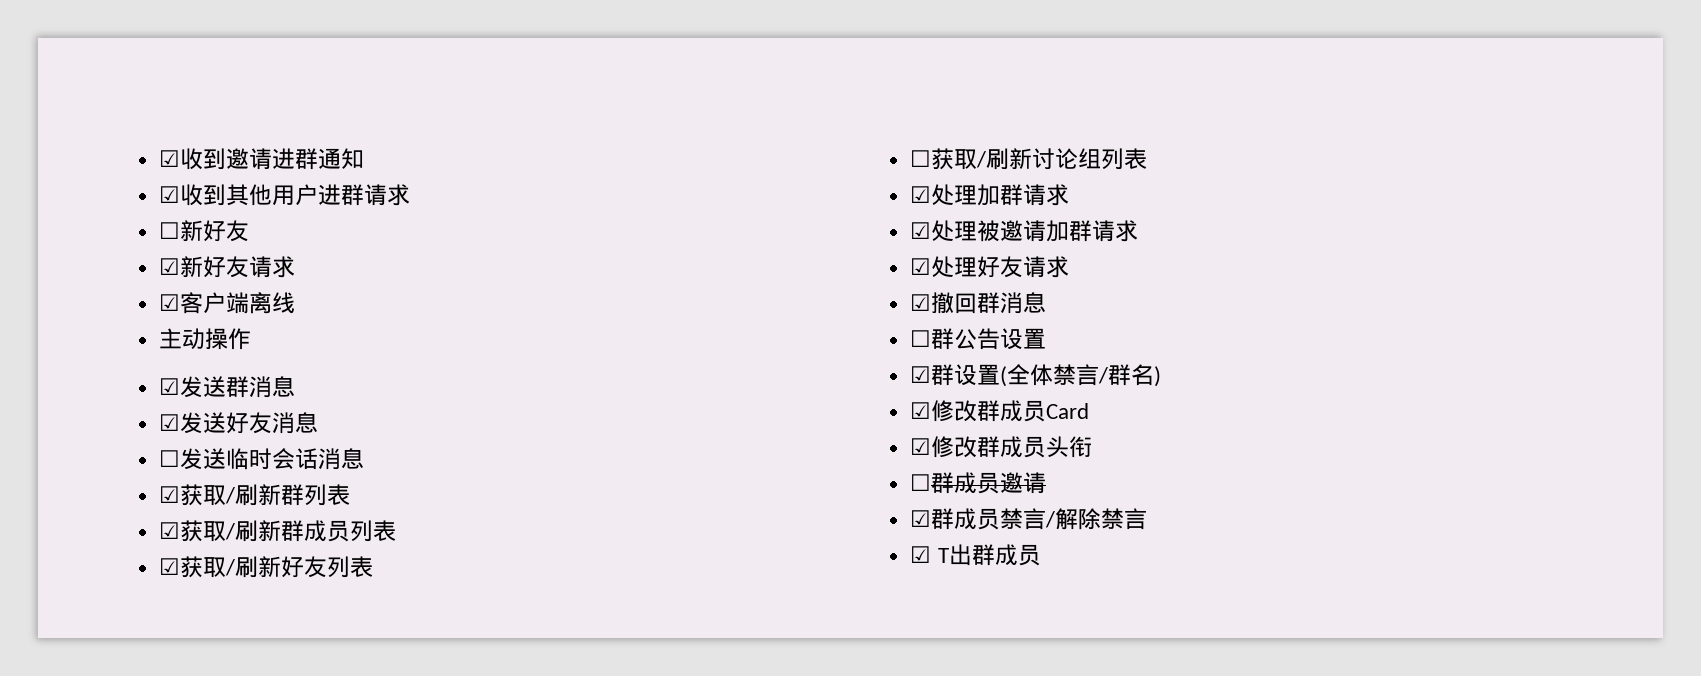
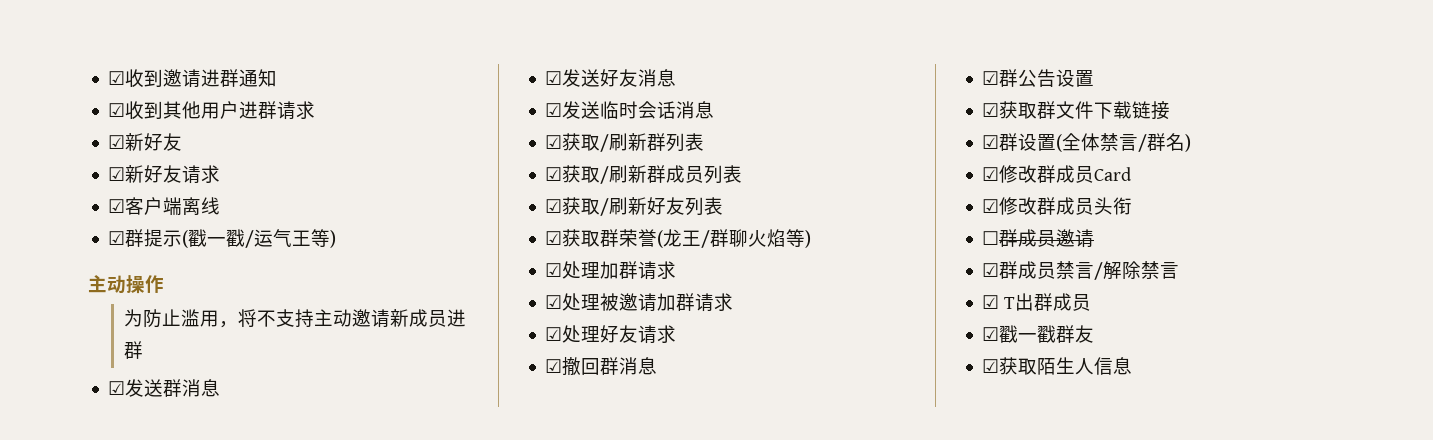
  ☑收到其他用户进群请求
- ☐新好友
+ ☑新好友
+ ☑群提示(戳一戳/运气王等)
  主动操作
+ 为防止滥用，将不支持主动邀请新成员进群
- ☐发送临时会话消息
+ ☑发送临时会话消息
- ☐获取/刷新讨论组列表
+ ☑获取群荣誉(龙王/群聊火焰等)
- ☐群公告设置
+ ☑群公告设置
+ ☑获取群文件下载链接
+ ☑戳一戳群友
+ ☑获取陌生人信息

